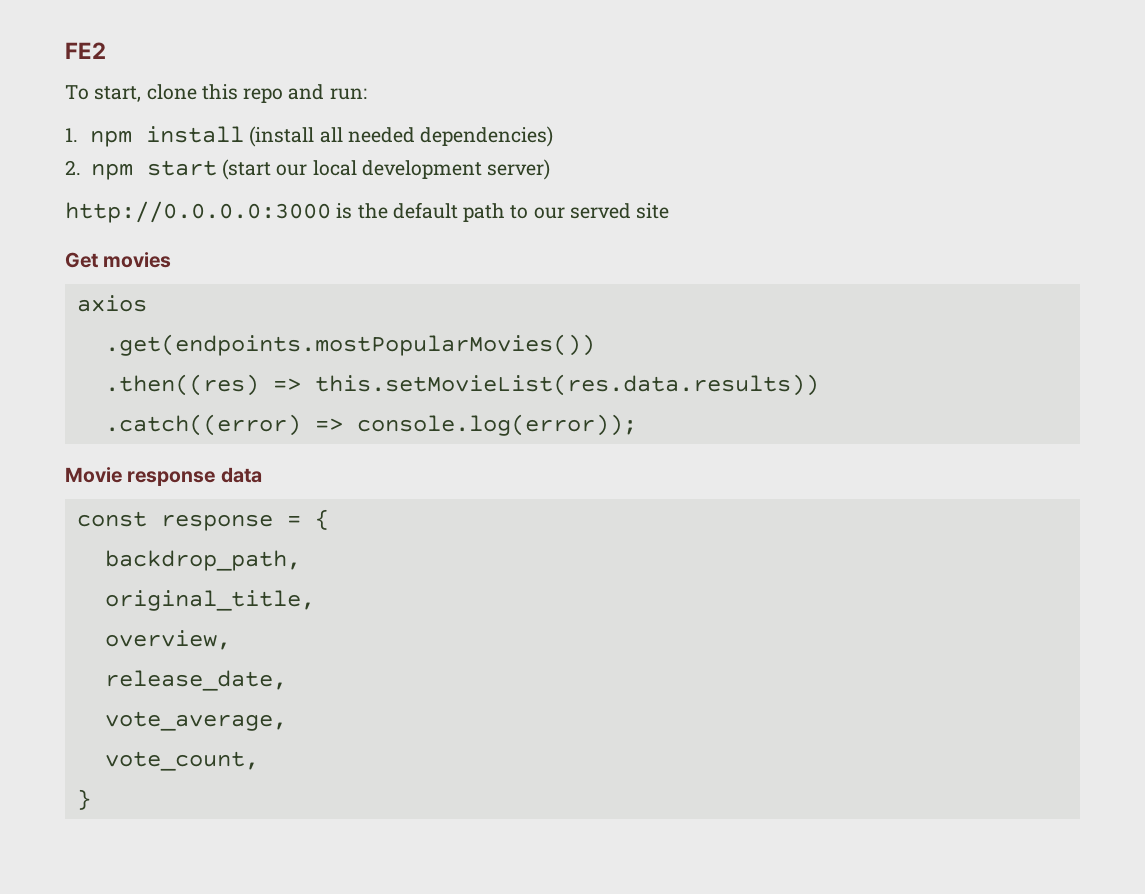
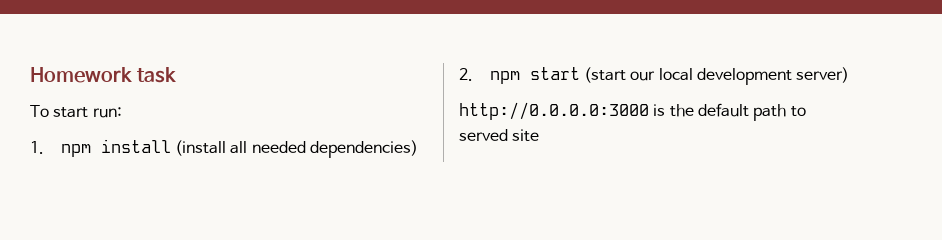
- FE2
+ Homework task
- To start, clone this repo and run:
+ To start run:
- http://0.0.0.0:3000 is the default path to our served site
+ http://0.0.0.0:3000 is the default path to served site
- Get movies
- axios
- .get(endpoints.mostPopularMovies())
- .then((res) => this.setMovieList(res.data.results))
- .catch((error) => console.log(error));
- Movie response data
- const response = {
- backdrop_path,
- original_title,
- overview,
- release_date,
- vote_average,
- vote_count,
- }

